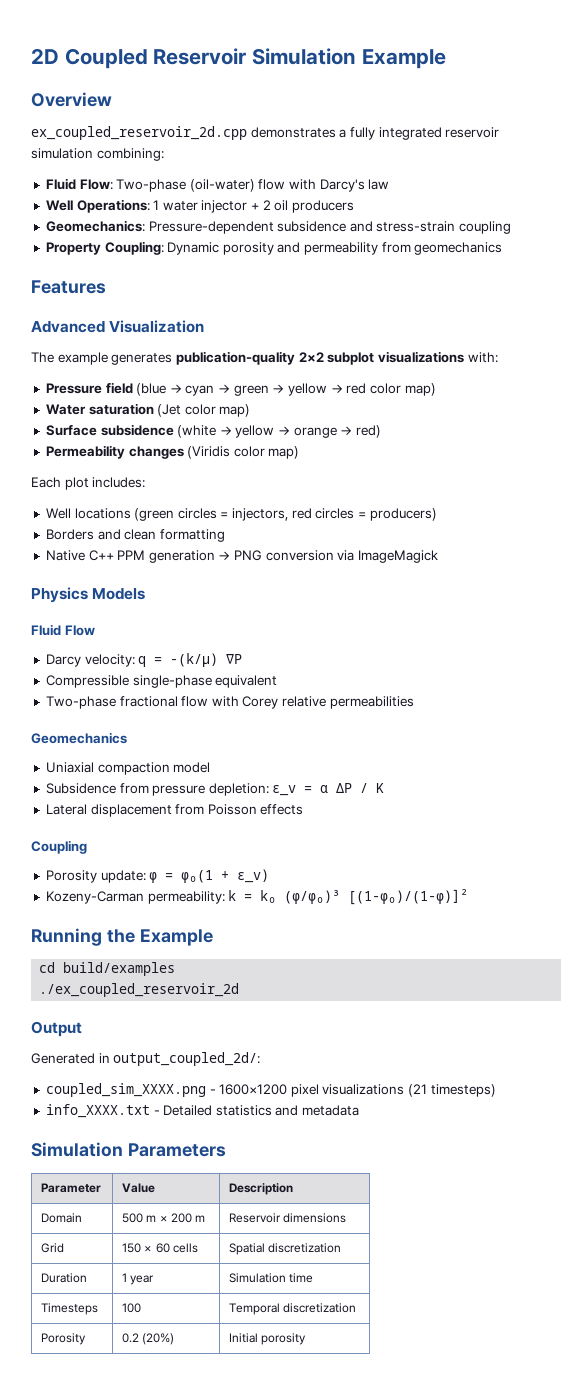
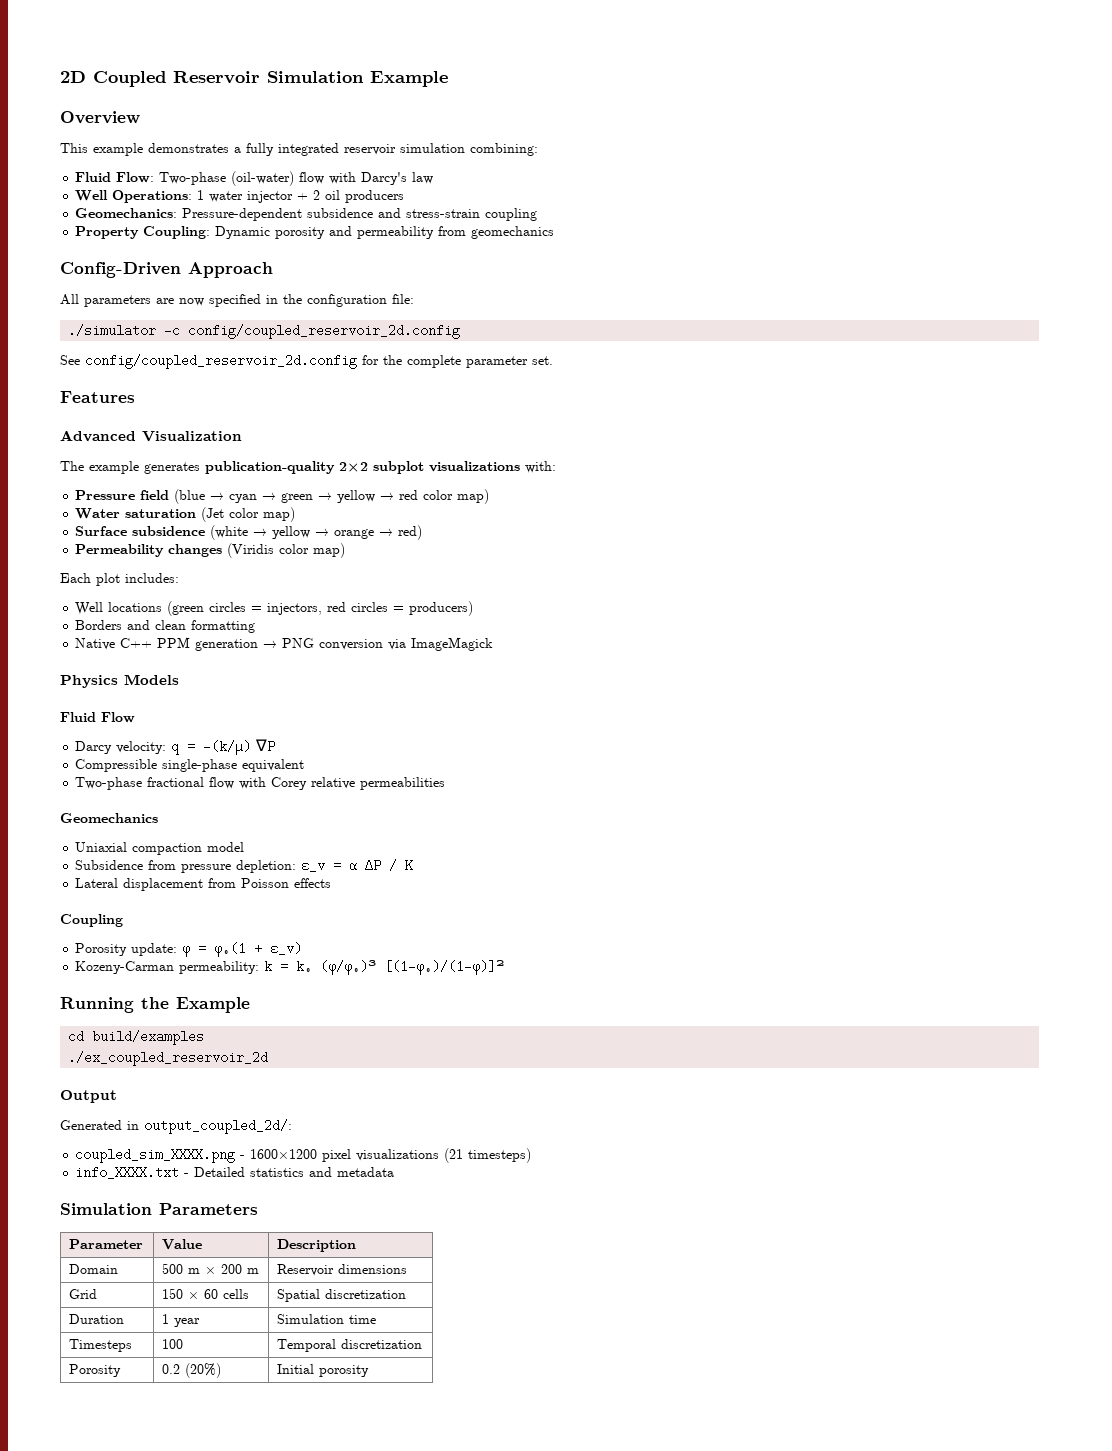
- ex_coupled_reservoir_2d.cpp demonstrates a fully integrated reservoir simulation combining:
+ This example demonstrates a fully integrated reservoir simulation combining:
+ Config-Driven Approach
+ All parameters are now specified in the configuration file:
+ ./simulator -c config/coupled_reservoir_2d.config
+ See config/coupled_reservoir_2d.config for the complete parameter set.

